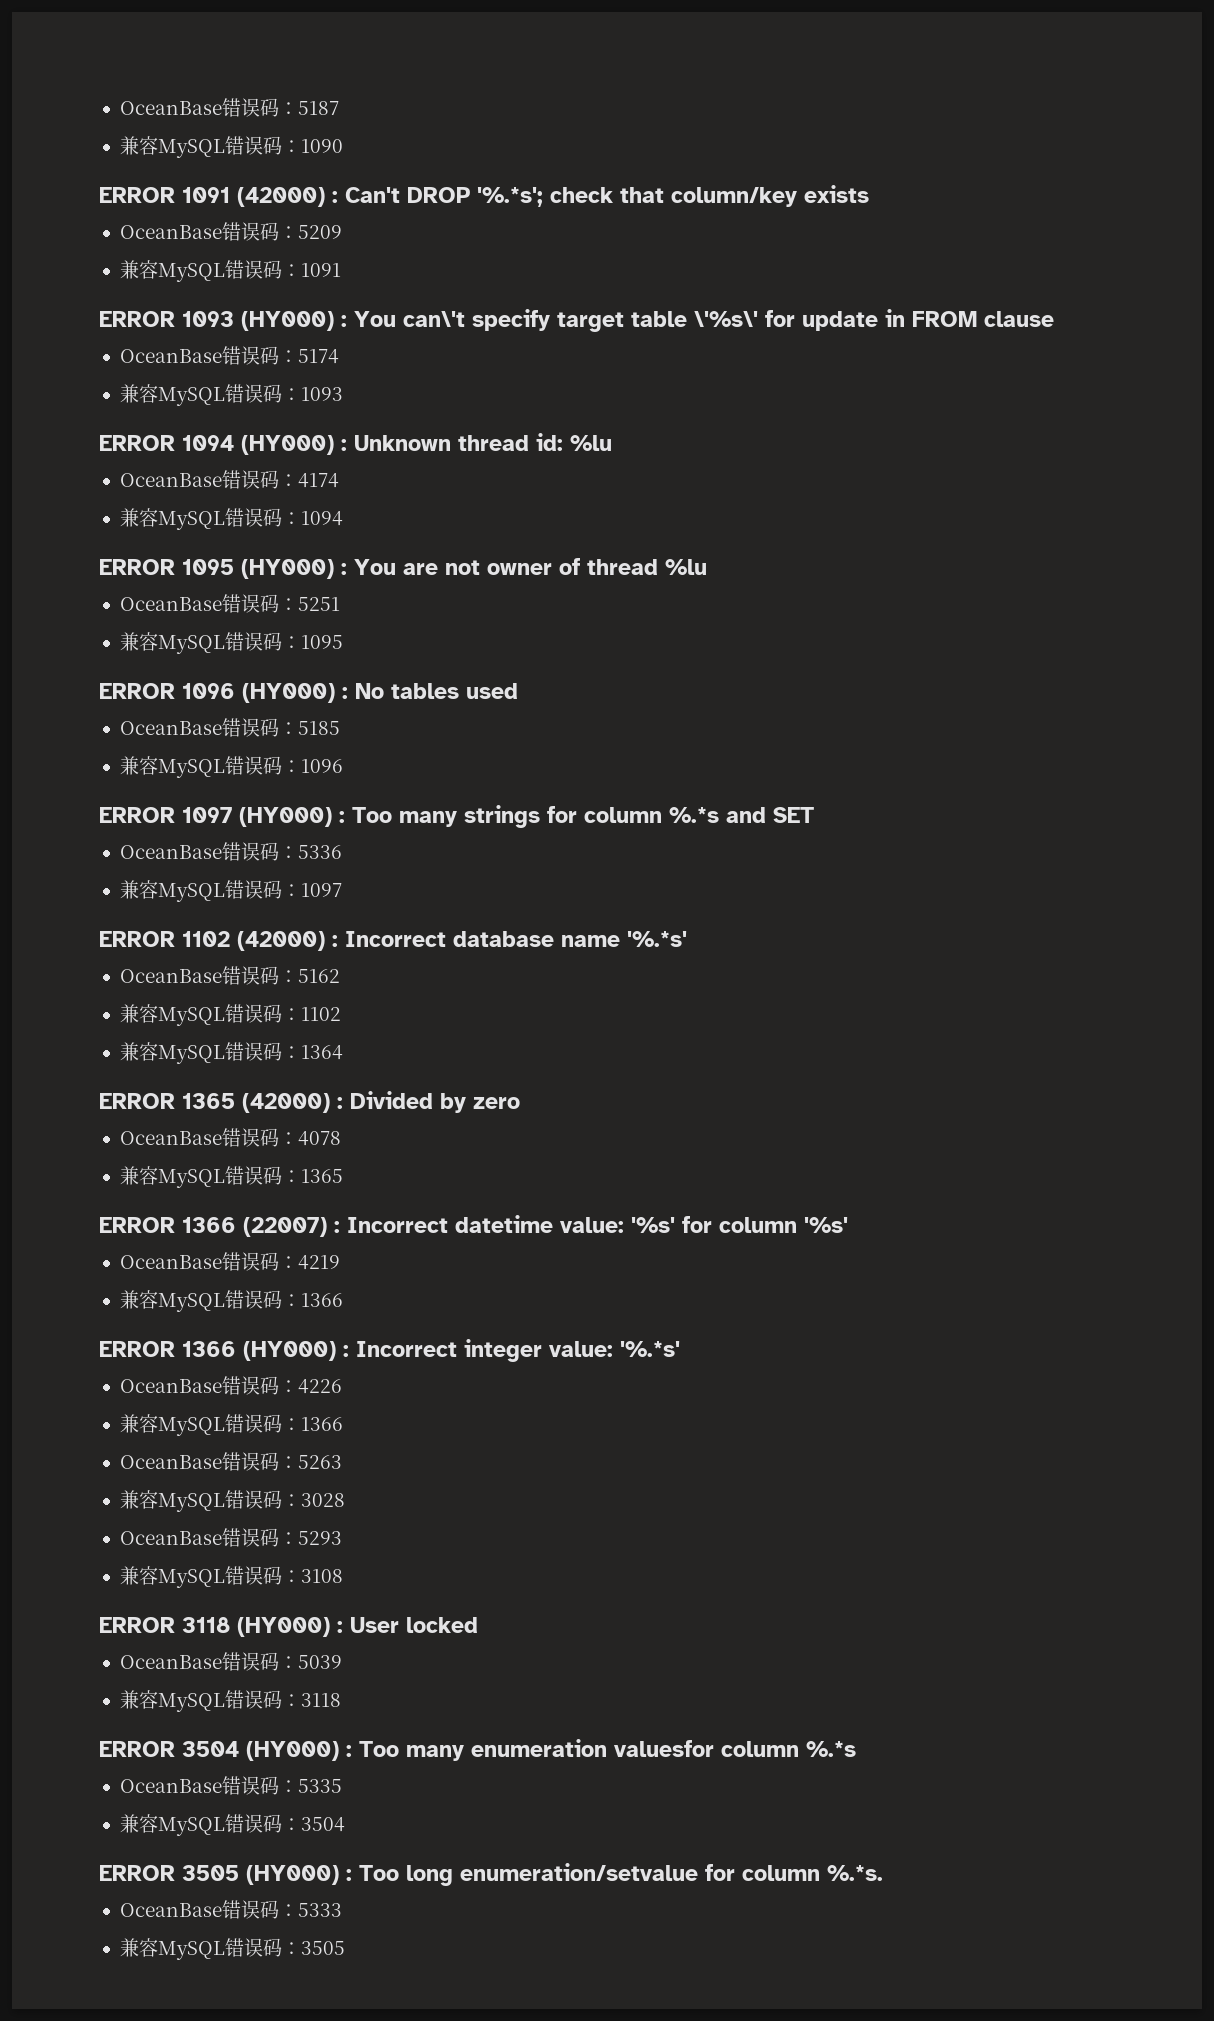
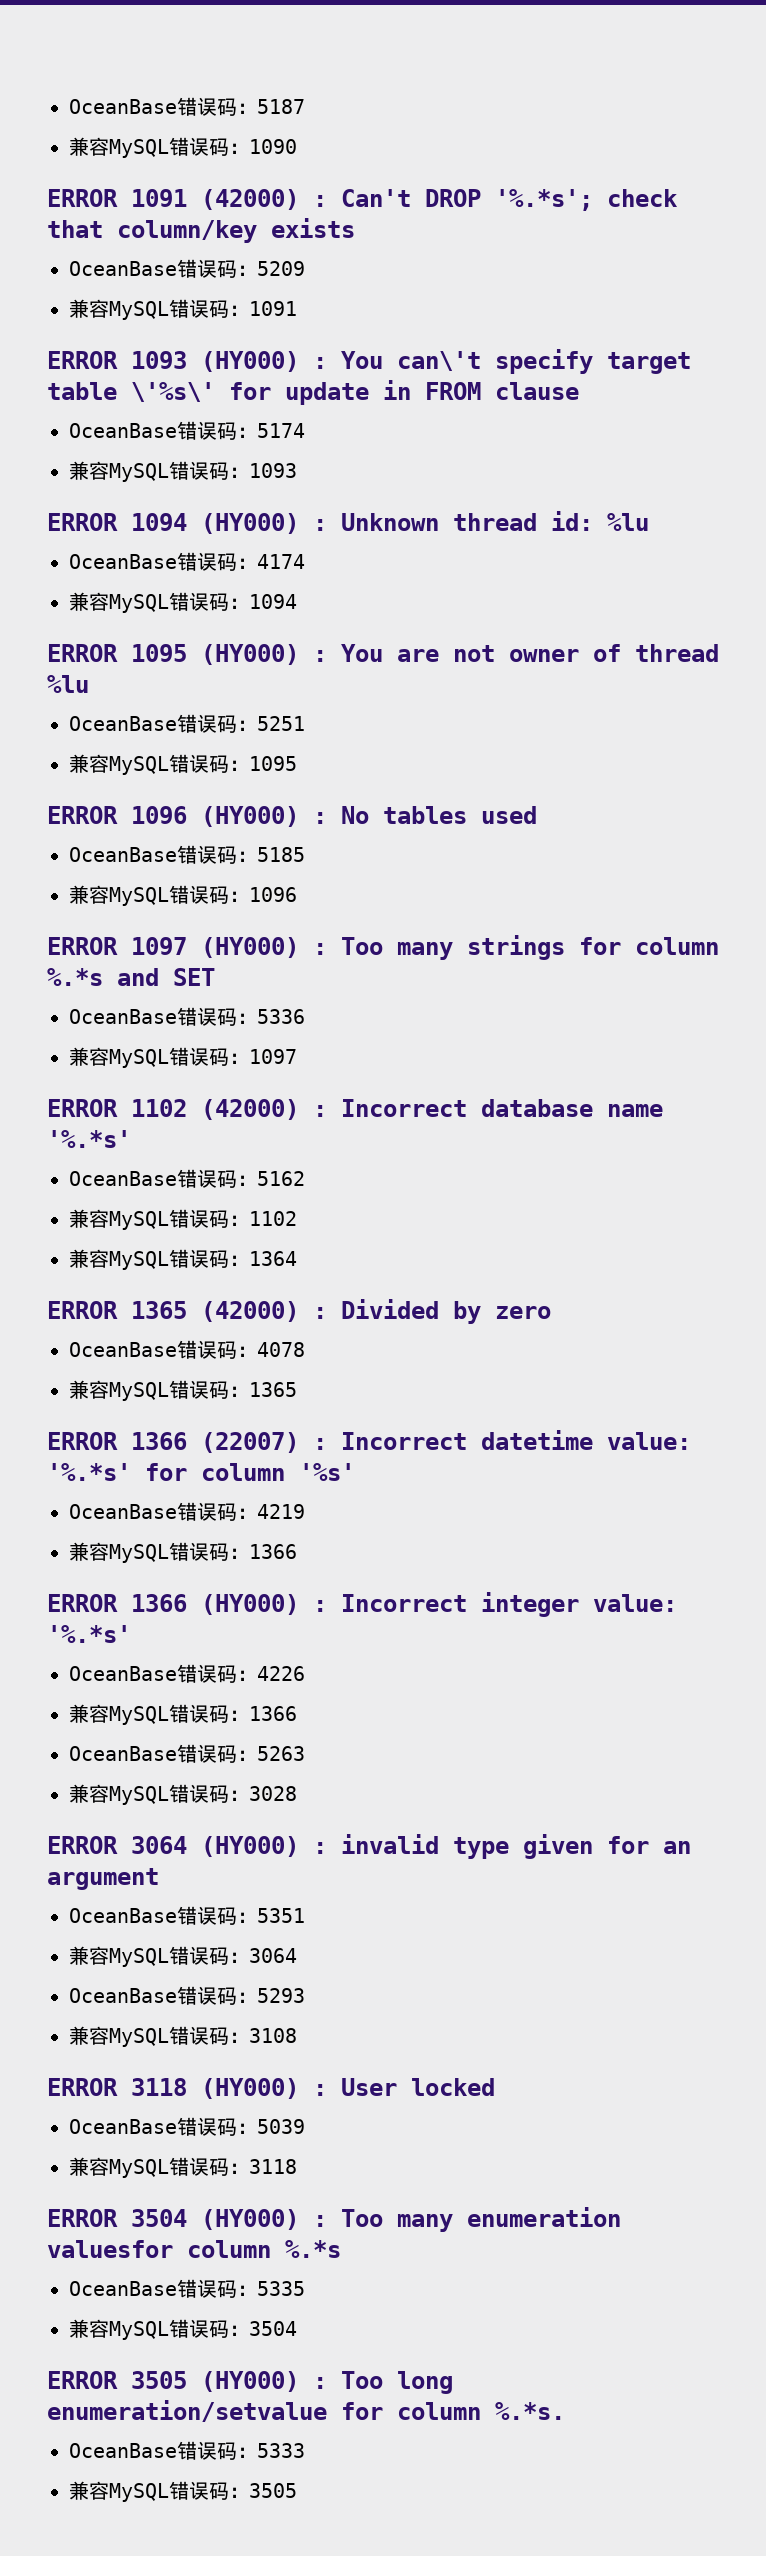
- ERROR 1366 (22007) : Incorrect datetime value: '%s' for column '%s'
+ ERROR 1366 (22007) : Incorrect datetime value: '%.*s' for column '%s'
+ ERROR 3064 (HY000) : invalid type given for an argument
+ OceanBase错误码：5351
+ 兼容MySQL错误码：3064

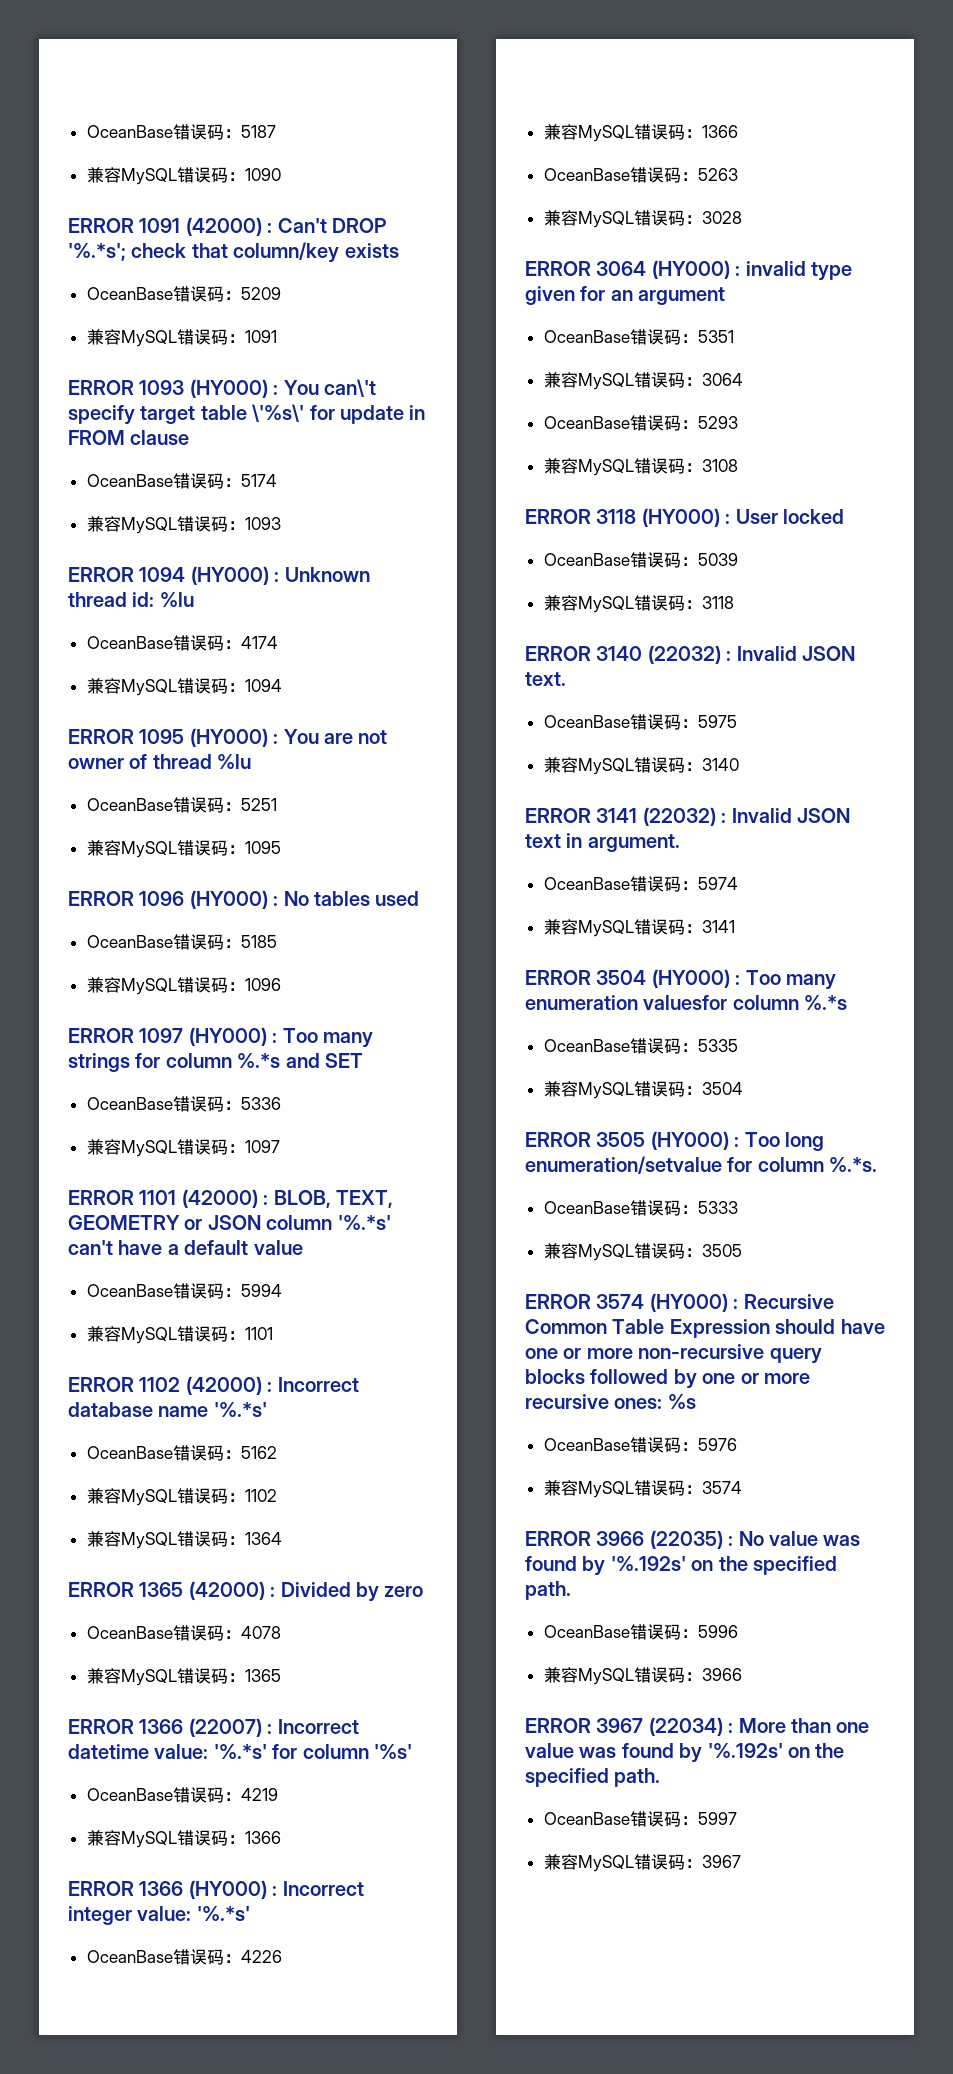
+ ERROR 1101 (42000) : BLOB, TEXT, GEOMETRY or JSON column '%.*s' can't have a default value
+ OceanBase错误码：5994
+ 兼容MySQL错误码：1101
+ ERROR 3140 (22032) : Invalid JSON text.
+ OceanBase错误码：5975
+ 兼容MySQL错误码：3140
+ ERROR 3141 (22032) : Invalid JSON text in argument.
+ OceanBase错误码：5974
+ 兼容MySQL错误码：3141
+ ERROR 3574 (HY000) : Recursive Common Table Expression should have one or more non-recursive query blocks followed by one or more recursive ones: %s
+ OceanBase错误码：5976
+ 兼容MySQL错误码：3574
+ ERROR 3966 (22035) : No value was found by '%.192s' on the specified path.
+ OceanBase错误码：5996
+ 兼容MySQL错误码：3966
+ ERROR 3967 (22034) : More than one value was found by '%.192s' on the specified path.
+ OceanBase错误码：5997
+ 兼容MySQL错误码：3967

